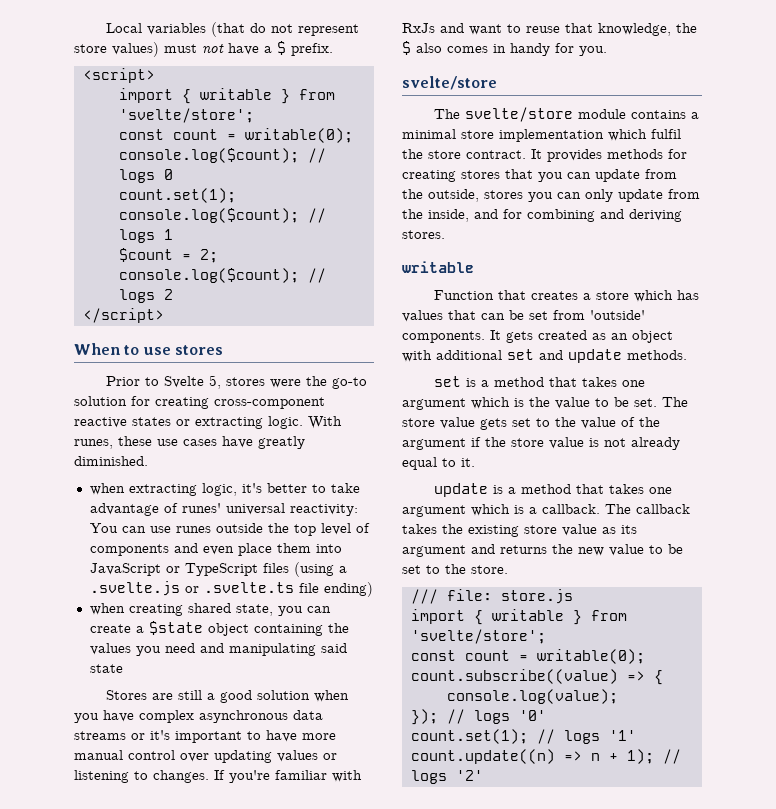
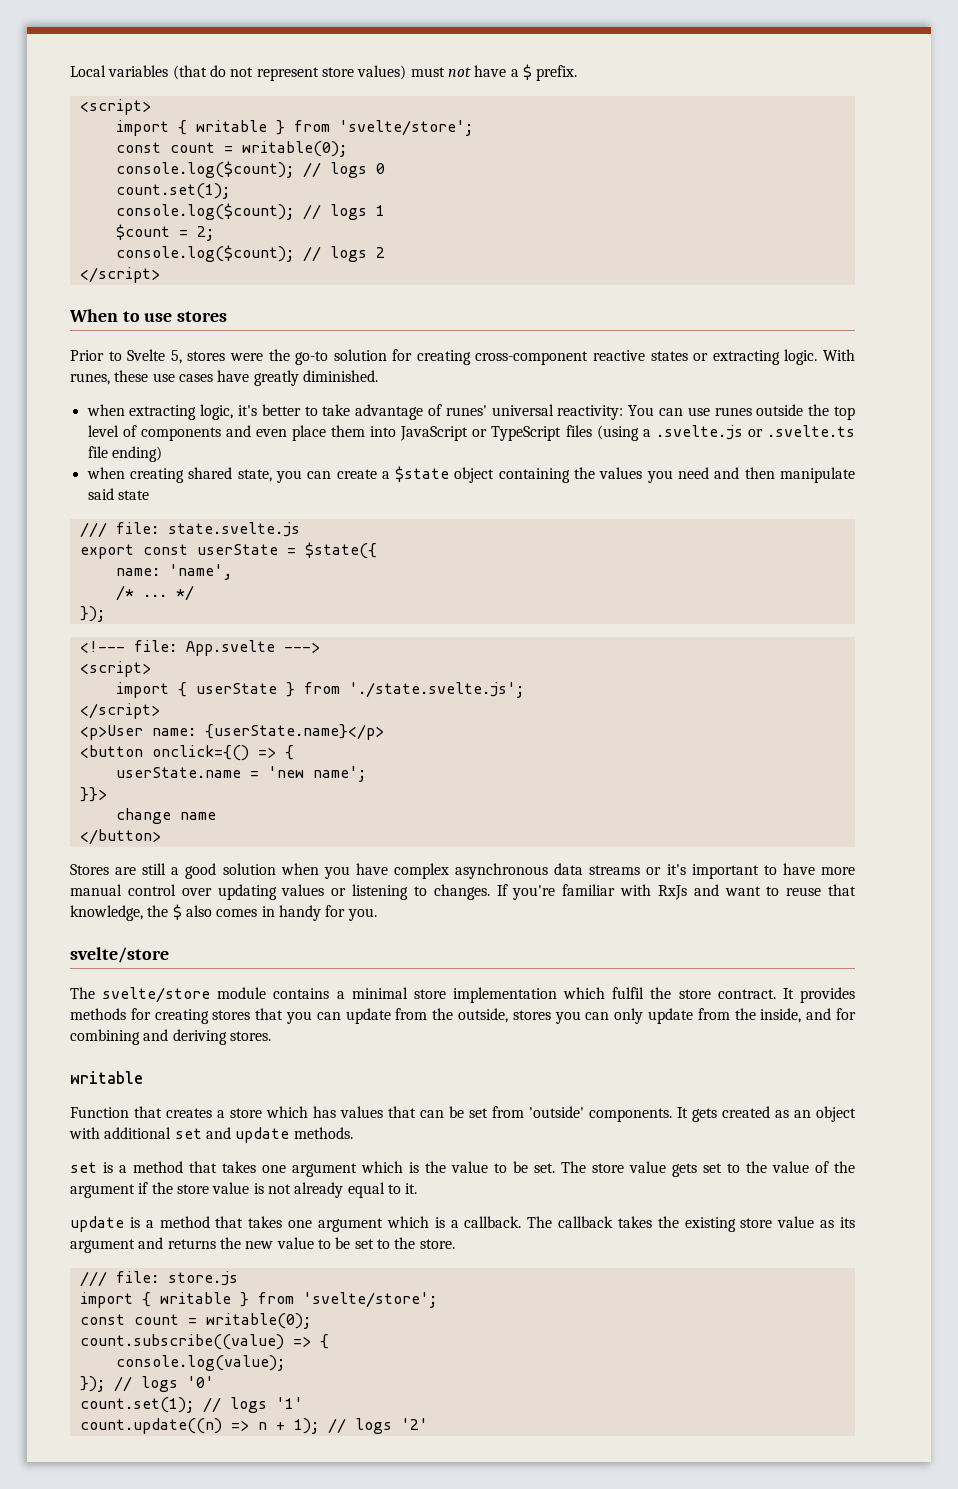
- when creating shared state, you can create a $state object containing the values you need and manipulating said state
+ when creating shared state, you can create a $state object containing the values you need and then manipulate said state
+ /// file: state.svelte.js
+ export const userState = $state({
+ name: 'name',
+ /* ... */
+ });
+ <!--- file: App.svelte --->
+ <script>
+ import { userState } from './state.svelte.js';
+ </script>
+ <p>User name: {userState.name}</p>
+ <button onclick={() => {
+ userState.name = 'new name';
+ }}>
+ change name
+ </button>

